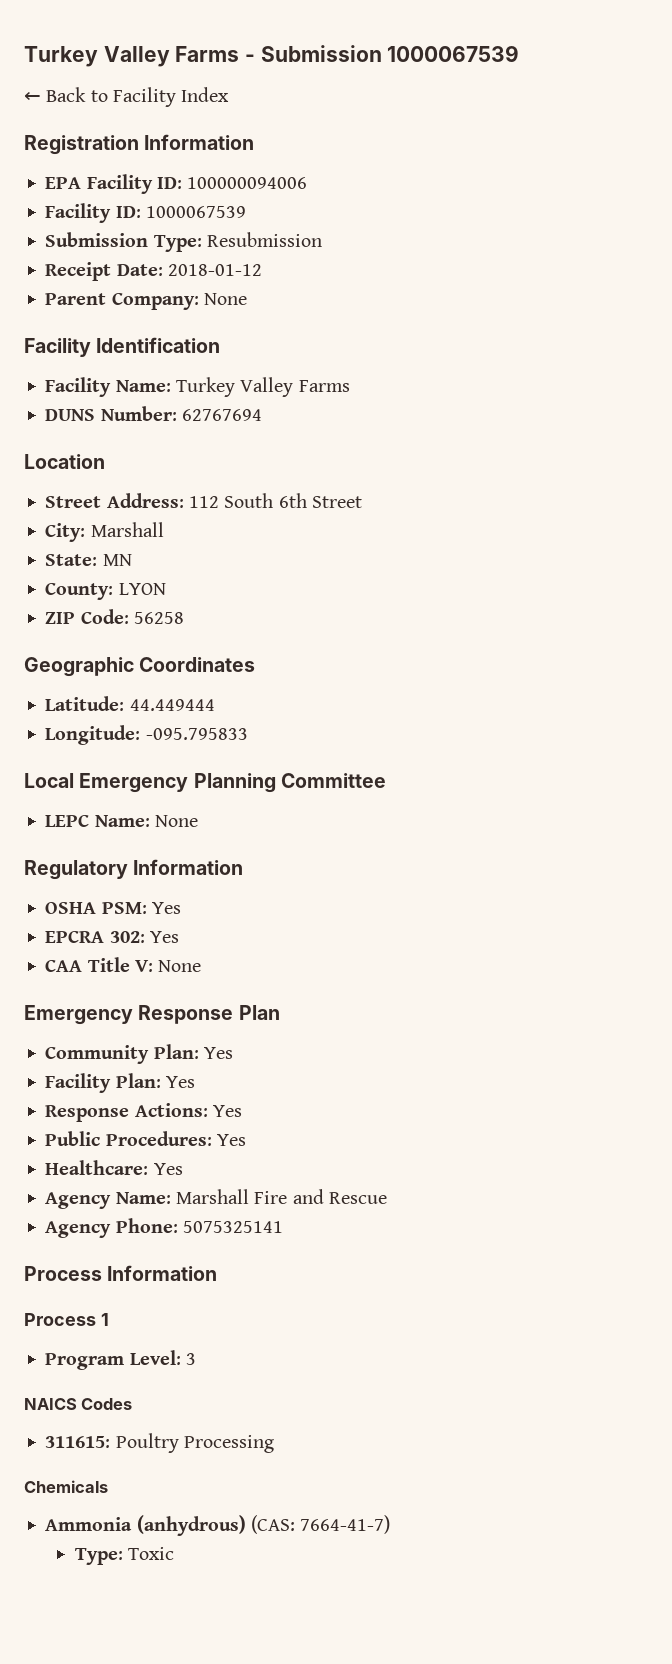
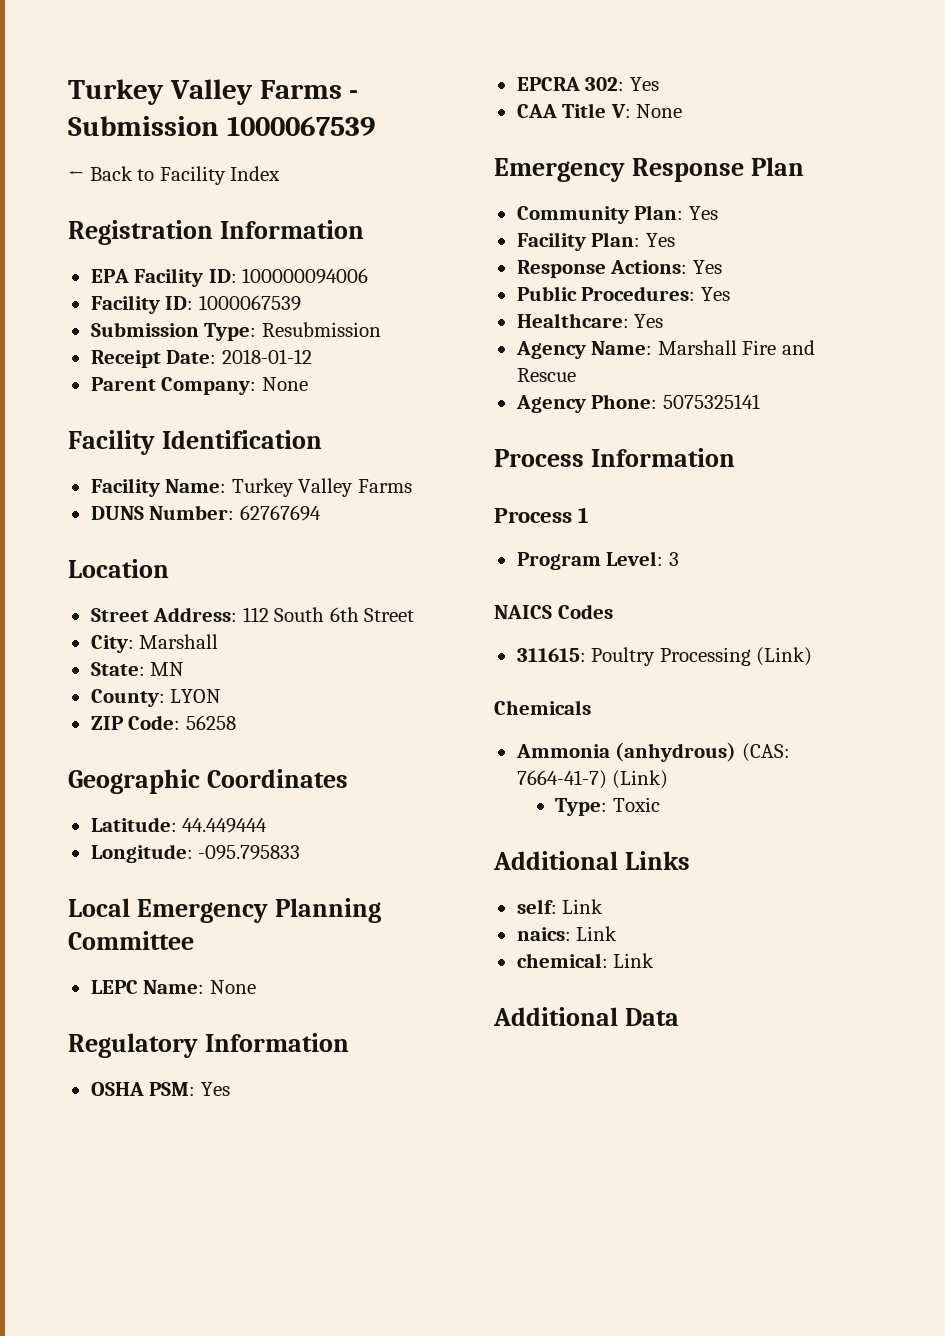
- 311615: Poultry Processing
+ 311615: Poultry Processing (Link)
- Ammonia (anhydrous) (CAS: 7664-41-7)
+ Ammonia (anhydrous) (CAS: 7664-41-7) (Link)
+ Additional Links
+ self: Link
+ naics: Link
+ chemical: Link
+ Additional Data

